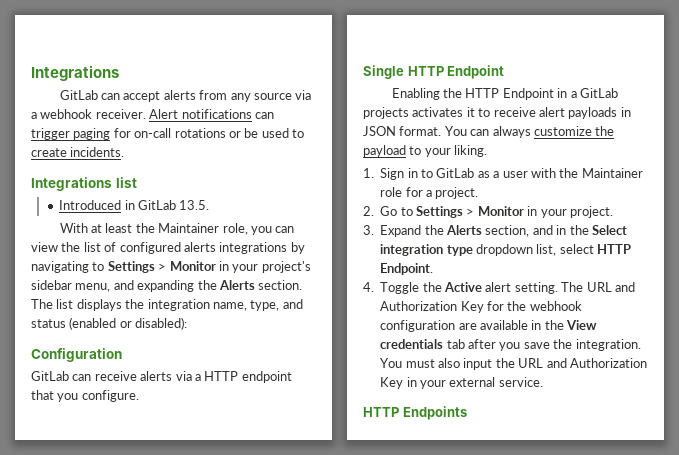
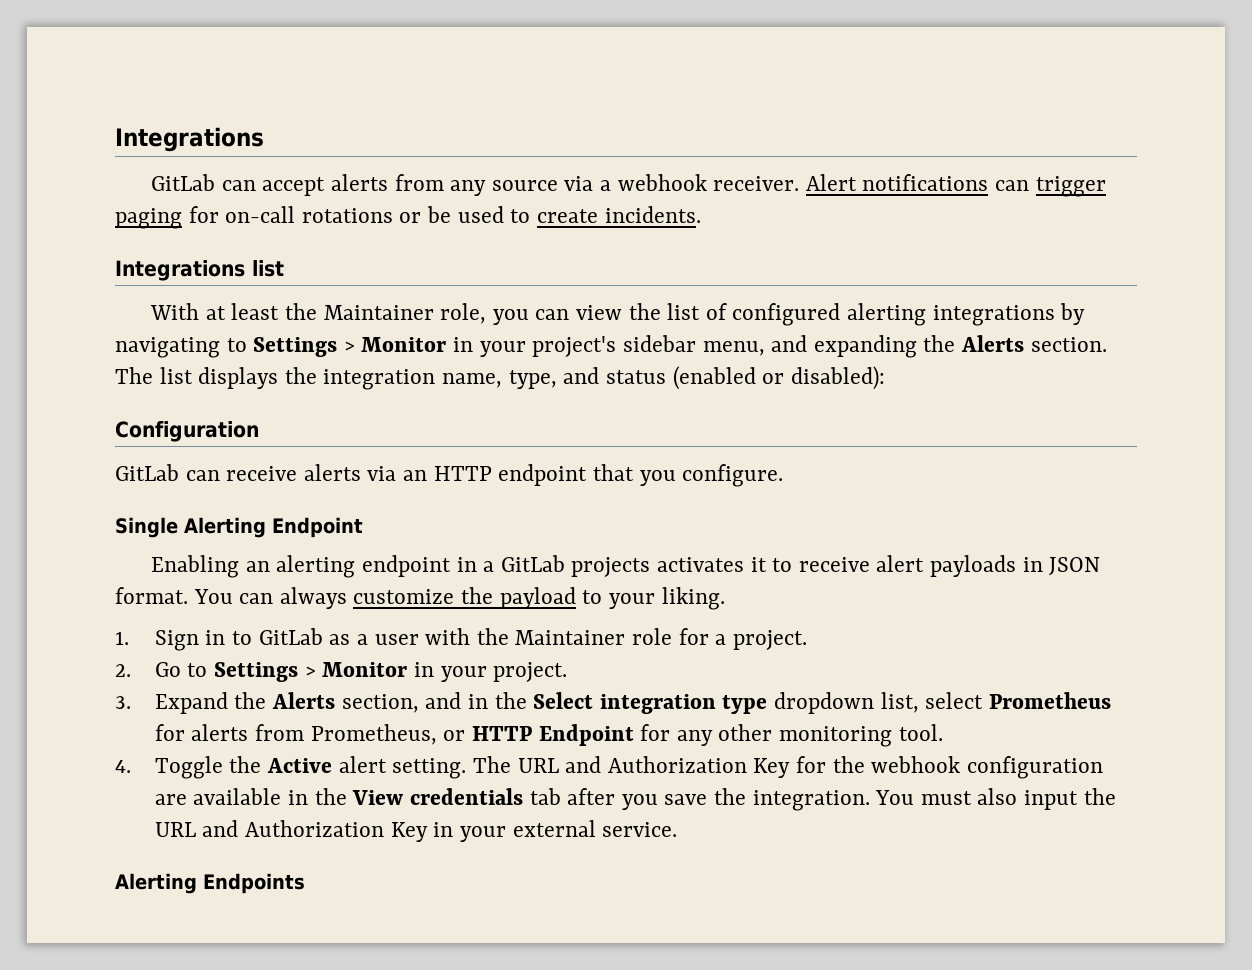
- Introduced in GitLab 13.5.
- With at least the Maintainer role, you can view the list of configured alerts integrations by navigating to Settings > Monitor in your project's sidebar menu, and expanding the Alerts section.
+ With at least the Maintainer role, you can view the list of configured alerting integrations by navigating to Settings > Monitor in your project's sidebar menu, and expanding the Alerts section.
- GitLab can receive alerts via a HTTP endpoint that you configure.
+ GitLab can receive alerts via an HTTP endpoint that you configure.
- Single HTTP Endpoint
+ Single Alerting Endpoint
- Enabling the HTTP Endpoint in a GitLab projects activates it to receive alert payloads in JSON format.
+ Enabling an alerting endpoint in a GitLab projects activates it to receive alert payloads in JSON format.
- 3. Expand the Alerts section, and in the Select integration type dropdown list, select HTTP Endpoint.
+ 3. Expand the Alerts section, and in the Select integration type dropdown list, select Prometheus for alerts from Prometheus, or HTTP Endpoint for any other monitoring tool.
- HTTP Endpoints
+ Alerting Endpoints

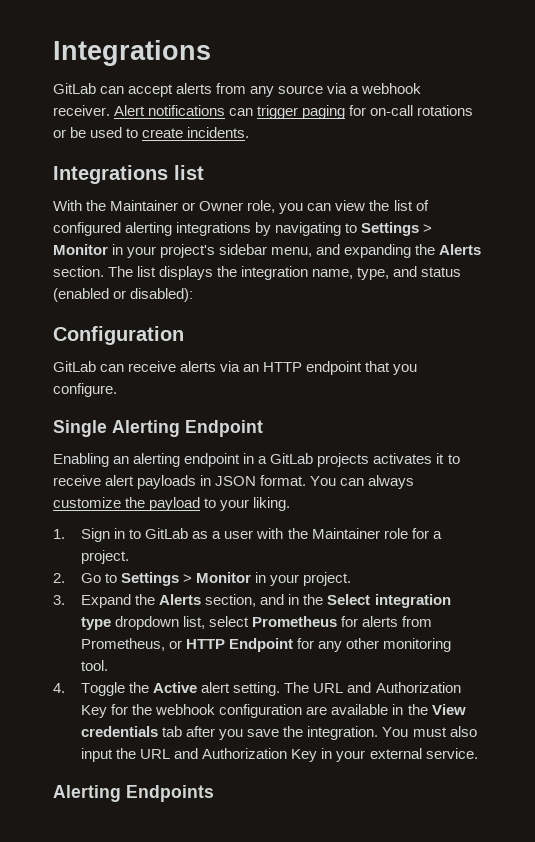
- With at least the Maintainer role, you can view the list of configured alerting integrations by navigating to Settings > Monitor in your project's sidebar menu, and expanding the Alerts section.
+ With the Maintainer or Owner role, you can view the list of configured alerting integrations by navigating to Settings > Monitor in your project's sidebar menu, and expanding the Alerts section.

